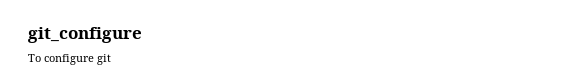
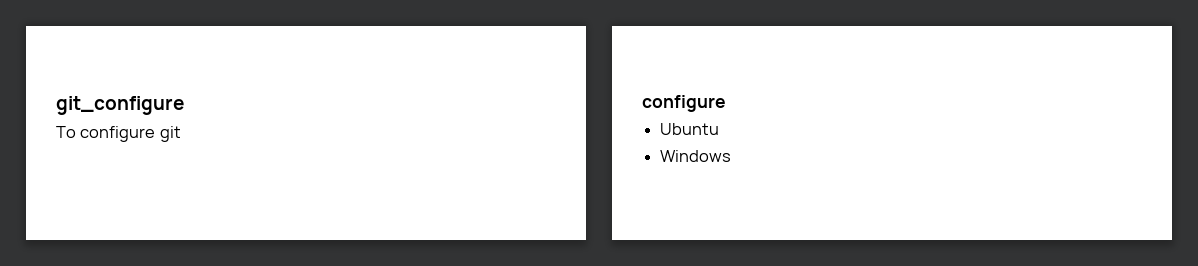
  To configure git
+ configure
+ Ubuntu
+ Windows

